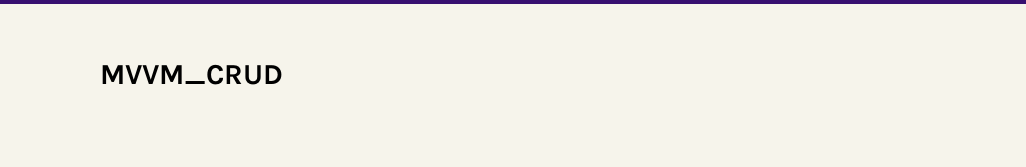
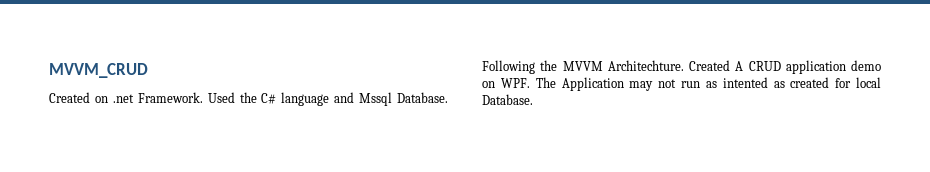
+ Created on .net Framework. Used the C# language and Mssql Database. Following the MVVM Architechture. Created A CRUD application demo on WPF. The Application may not run as intented as created for local Database.

